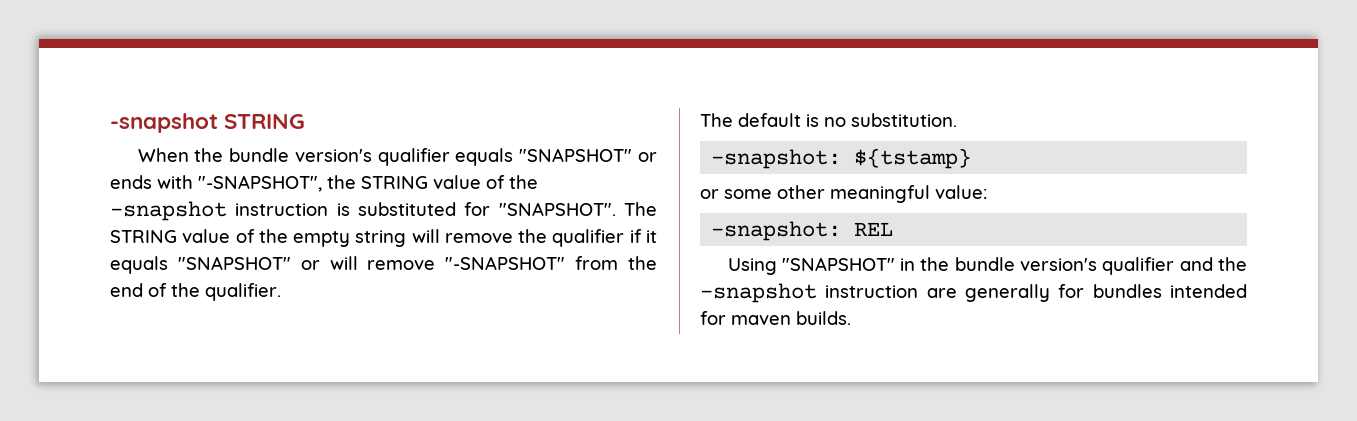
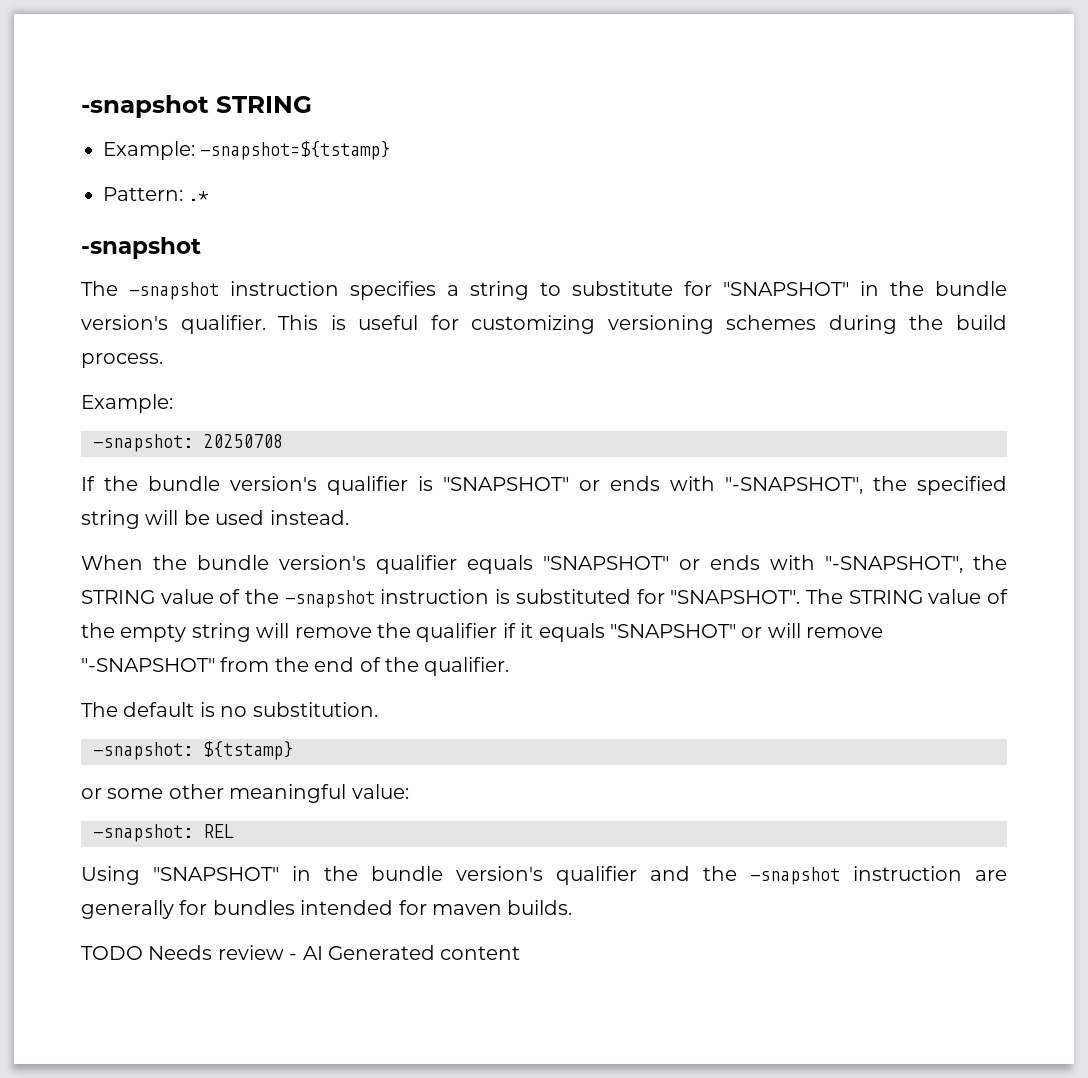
+ Example: -snapshot=${tstamp}
+ Pattern: .*
+ -snapshot
+ The -snapshot instruction specifies a string to substitute for "SNAPSHOT" in the bundle version's qualifier. This is useful for customizing versioning schemes during the build process.
+ Example:
+ -snapshot: 20250708
+ If the bundle version's qualifier is "SNAPSHOT" or ends with "-SNAPSHOT", the specified string will be used instead.
+ TODO Needs review - AI Generated content

